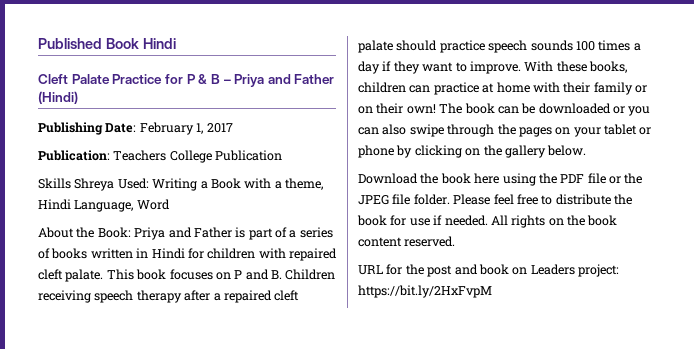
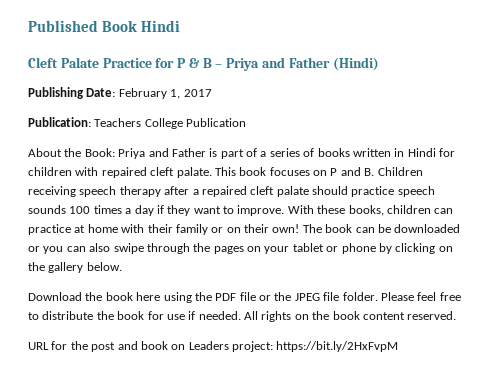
- Skills Shreya Used: Writing a Book with a theme, Hindi Language, Word

